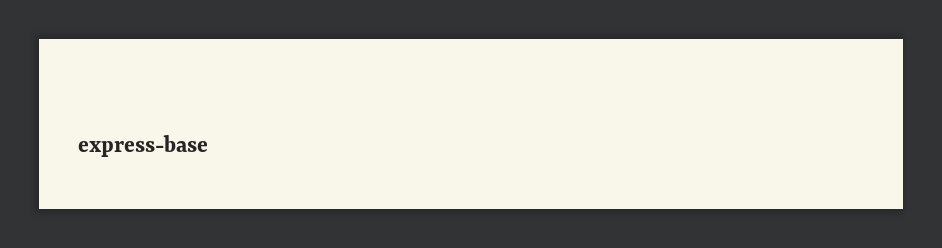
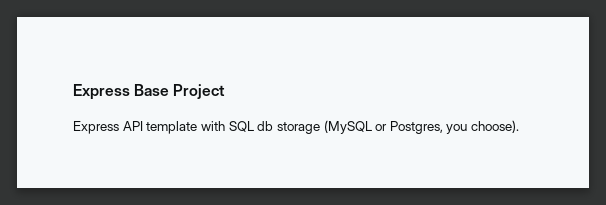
- express-base
+ Express Base Project
+ Express API template with SQL db storage (MySQL or Postgres, you choose).

